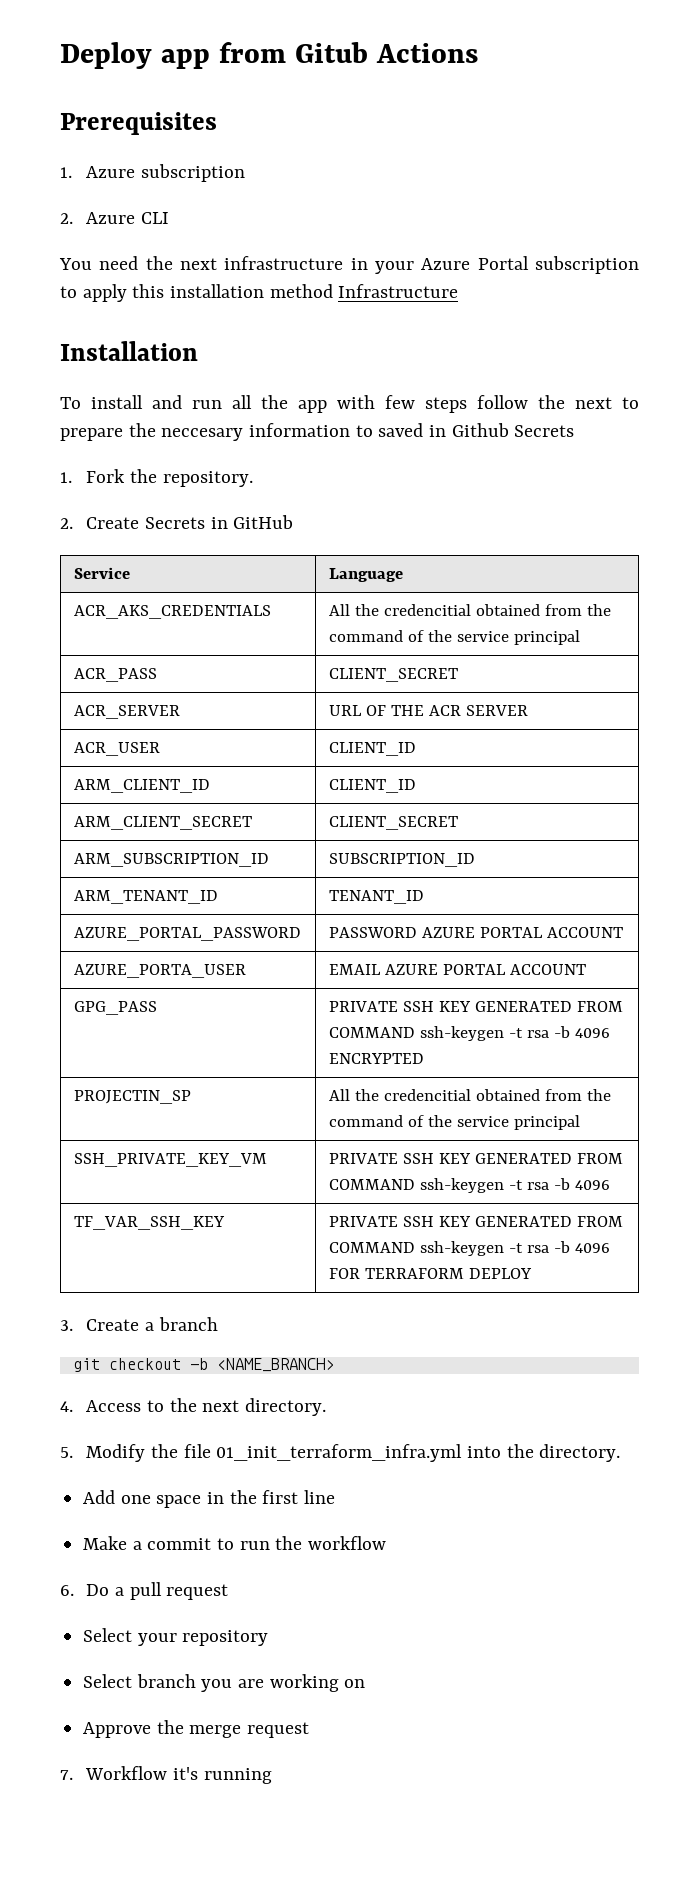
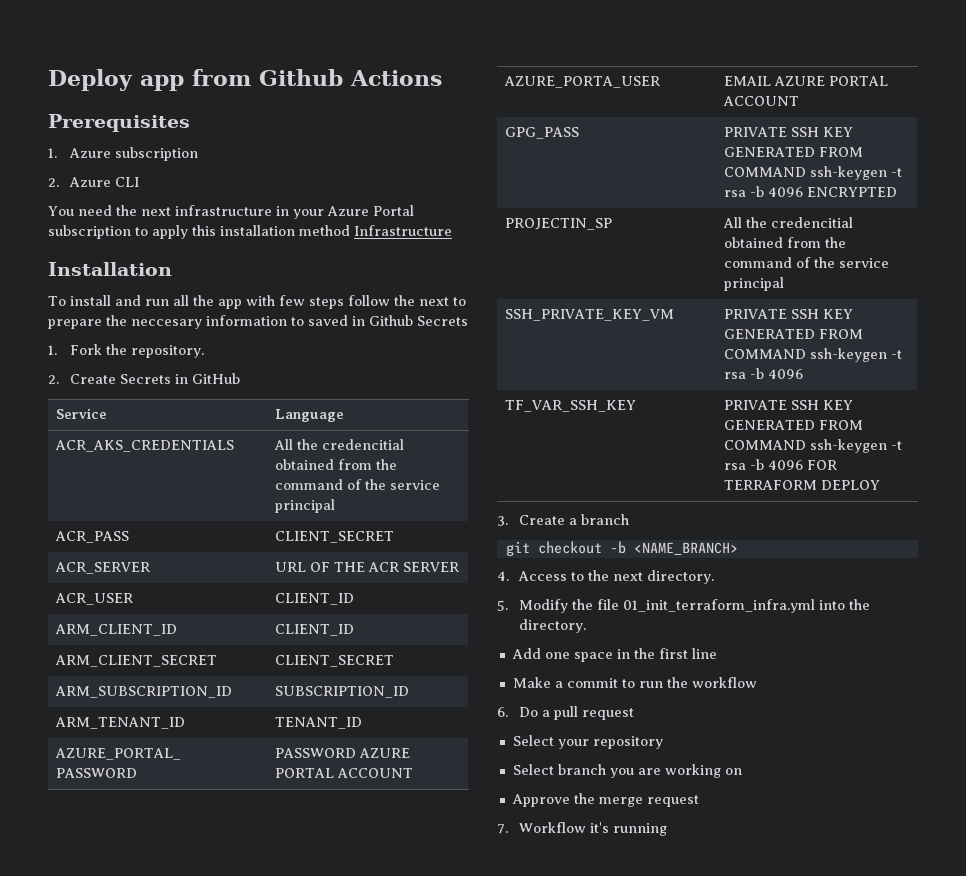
- Deploy app from Gitub Actions
+ Deploy app from Github Actions

